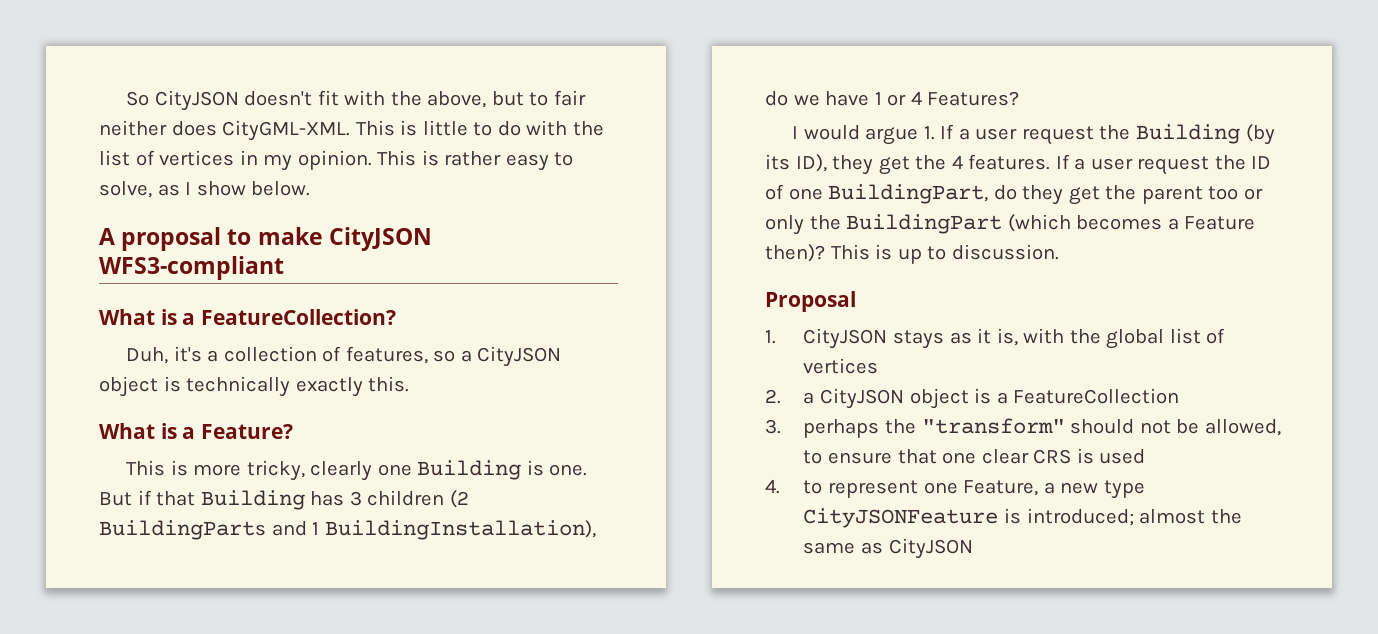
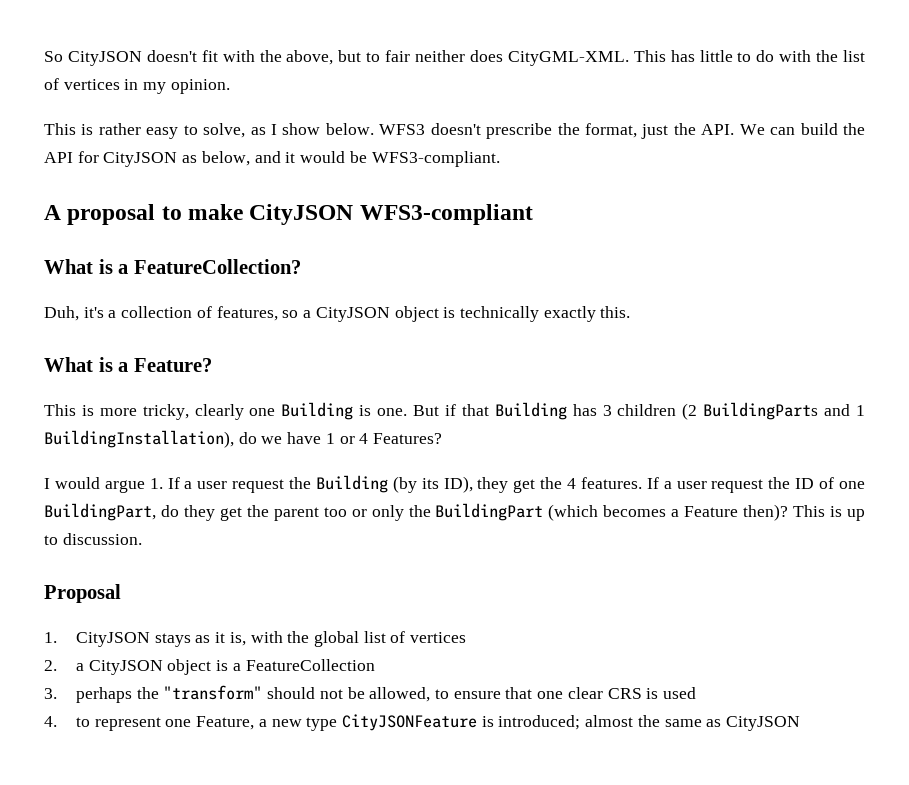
- This is little to do with the list of vertices in my opinion. This is rather easy to solve, as I show below.
+ This has little to do with the list of vertices in my opinion.
+ This is rather easy to solve, as I show below. WFS3 doesn't prescribe the format, just the API. We can build the API for CityJSON as below, and it would be WFS3-compliant.

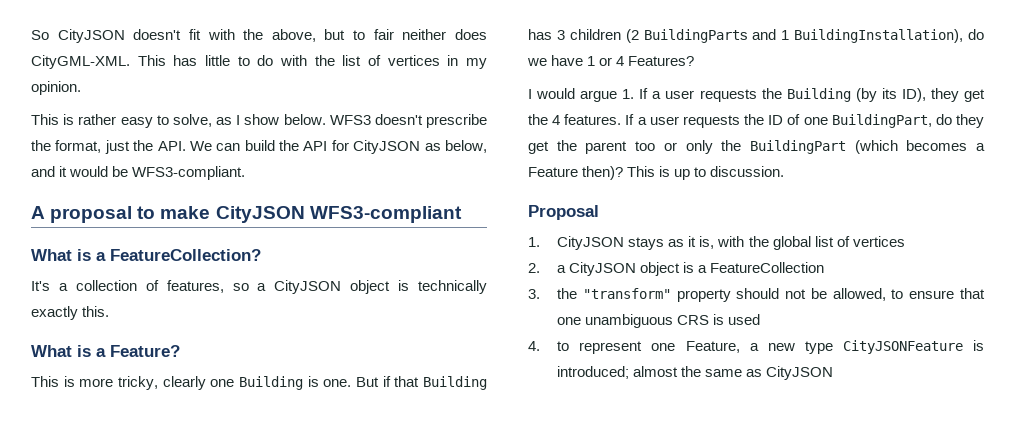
- Duh, it's a collection of features, so a CityJSON object is technically exactly this.
+ It's a collection of features, so a CityJSON object is technically exactly this.
- I would argue 1. If a user request the Building (by its ID), they get the 4 features.
+ I would argue 1. If a user requests the Building (by its ID), they get the 4 features.
- If a user request the ID of one BuildingPart, do they get the parent too or only the BuildingPart (which becomes a Feature then)?
+ If a user requests the ID of one BuildingPart, do they get the parent too or only the BuildingPart (which becomes a Feature then)?
- 3. perhaps the "transform" should not be allowed, to ensure that one clear CRS is used
+ 3. the "transform" property should not be allowed, to ensure that one unambiguous CRS is used

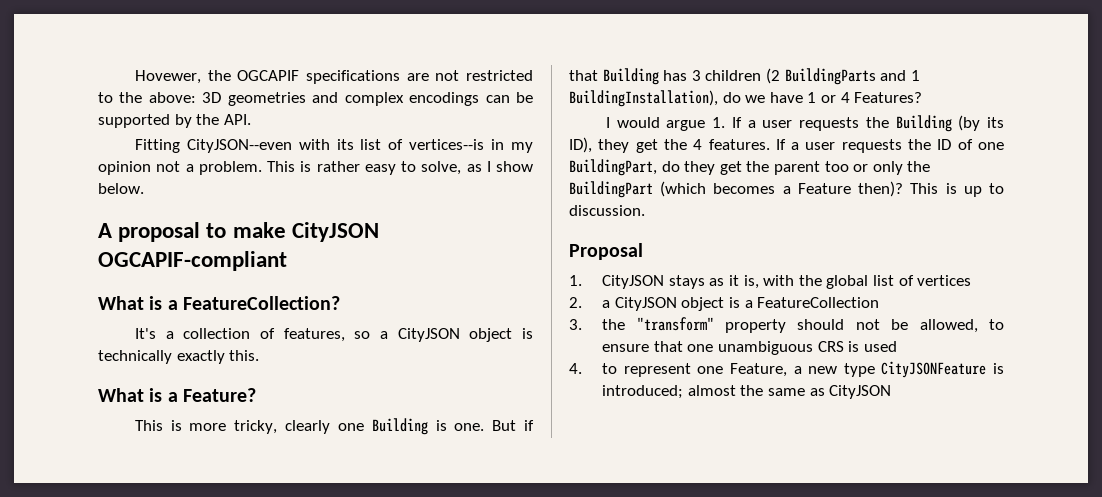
- So CityJSON doesn't fit with the above, but to fair neither does CityGML-XML. This has little to do with the list of vertices in my opinion.
- This is rather easy to solve, as I show below. WFS3 doesn't prescribe the format, just the API. We can build the API for CityJSON as below, and it would be WFS3-compliant.
+ Hovewer, the OGCAPIF specifications are not restricted to the above: 3D geometries and complex encodings can be supported by the API.
+ Fitting CityJSON--even with its list of vertices--is in my opinion not a problem. This is rather easy to solve, as I show below.
- A proposal to make CityJSON WFS3-compliant
+ A proposal to make CityJSON OGCAPIF-compliant

